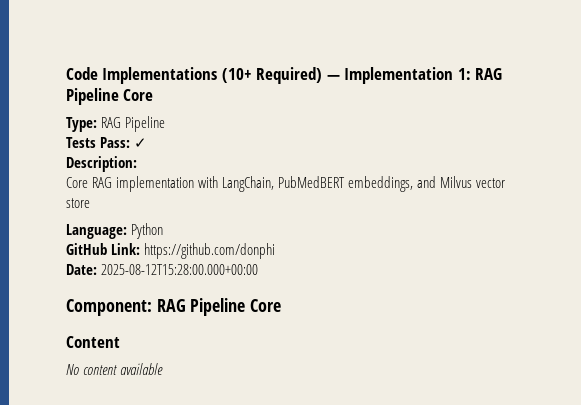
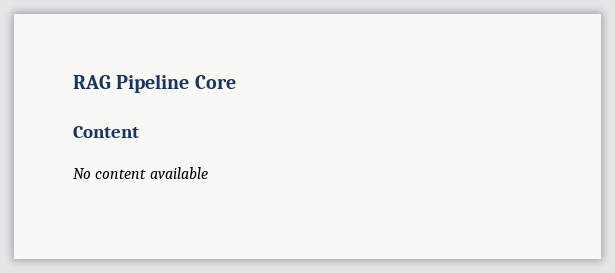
- Code Implementations (10+ Required) — Implementation 1: RAG Pipeline Core
- Type: RAG Pipeline
- Tests Pass: ✓
- Description:
- Core RAG implementation with LangChain, PubMedBERT embeddings, and Milvus vector store
- Language: Python
- GitHub Link: https://github.com/donphi
- Date: 2025-08-12T15:28:00.000+00:00
- Component: RAG Pipeline Core
+ RAG Pipeline Core

